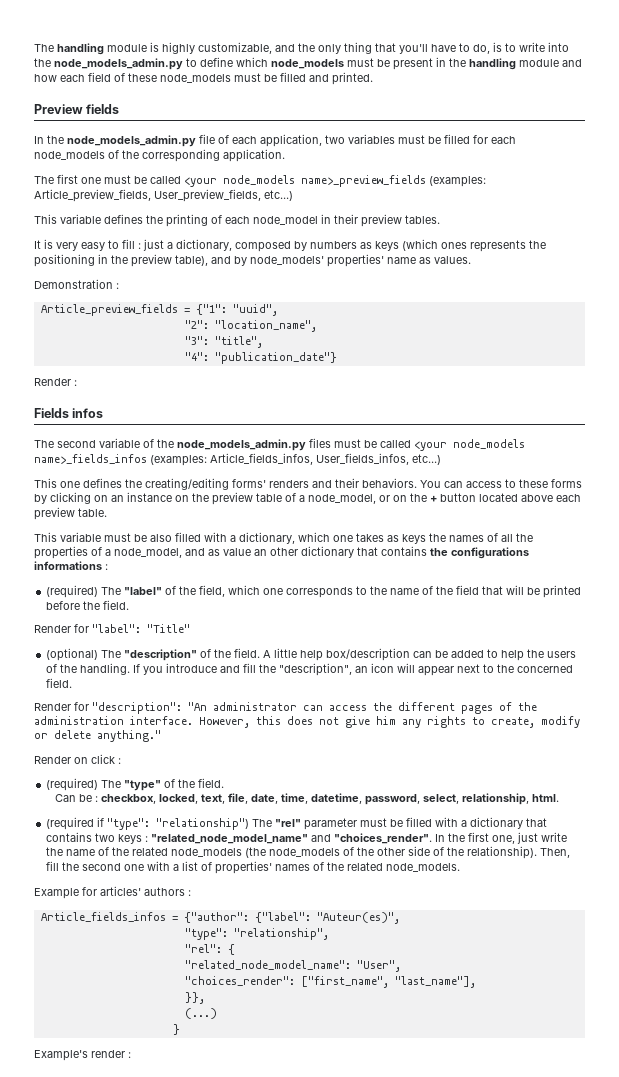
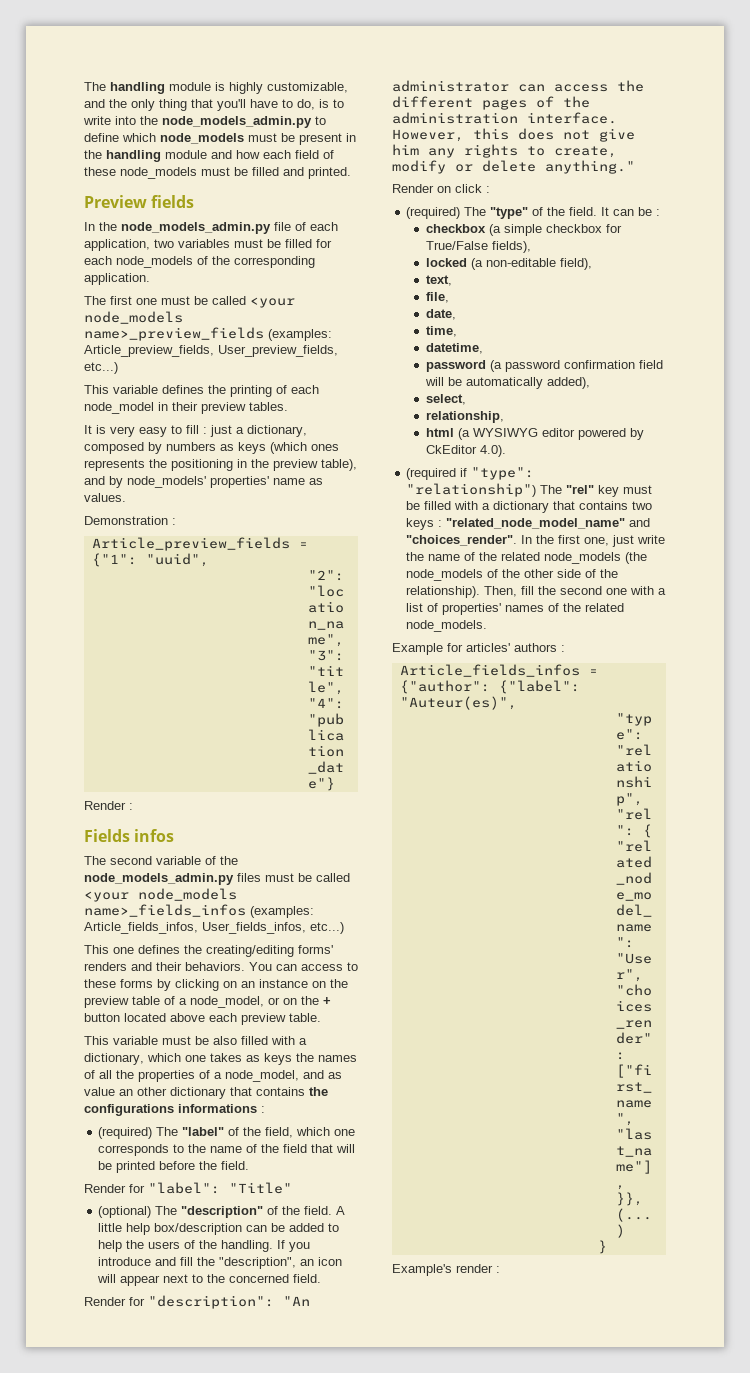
- (required) The "type" of the field.
- Can be : checkbox, locked, text, file, date, time, datetime, password, select, relationship, html.
+ (required) The "type" of the field. It can be :
+ checkbox (a simple checkbox for True/False fields),
+ locked (a non-editable field),
+ text,
+ file,
+ date,
+ time,
+ datetime,
+ password (a password confirmation field will be automatically added),
+ select,
+ relationship,
+ html (a WYSIWYG editor powered by CkEditor 4.0).
- (required if "type": "relationship") The "rel" parameter must be filled with a dictionary that contains two keys : "related_node_model_name" and "choices_render".
+ (required if "type": "relationship") The "rel" key must be filled with a dictionary that contains two keys : "related_node_model_name" and "choices_render".

